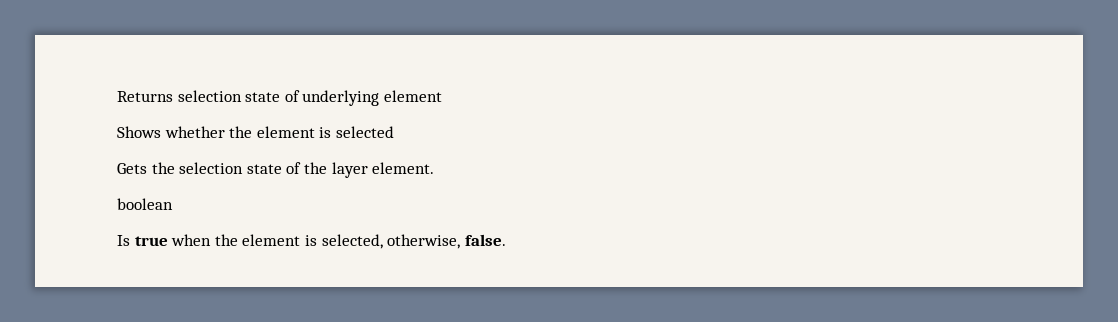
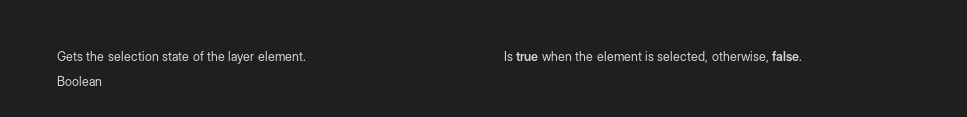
- Returns selection state of underlying element
- Shows whether the element is selected
- boolean
+ Boolean

